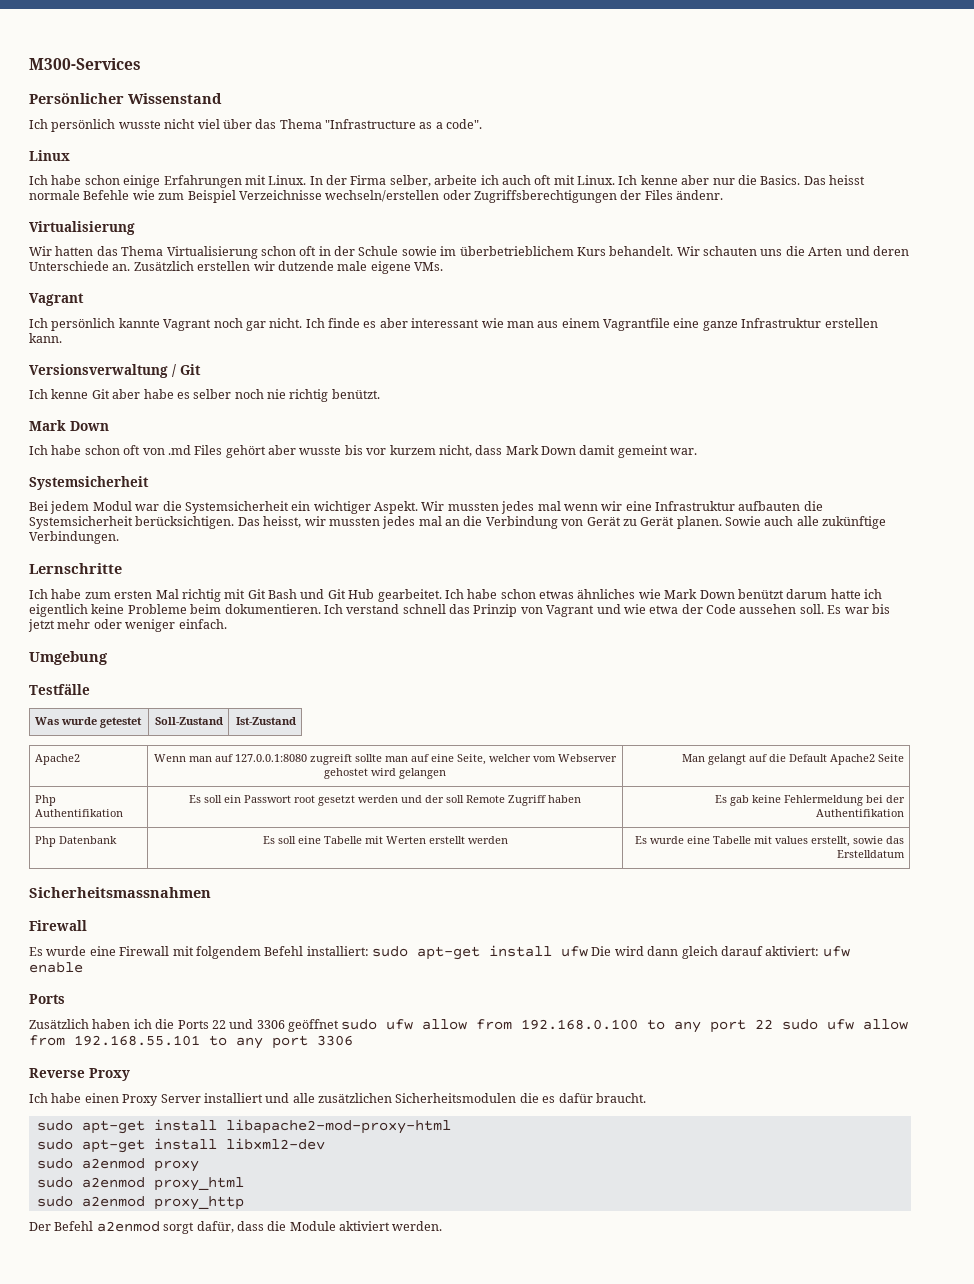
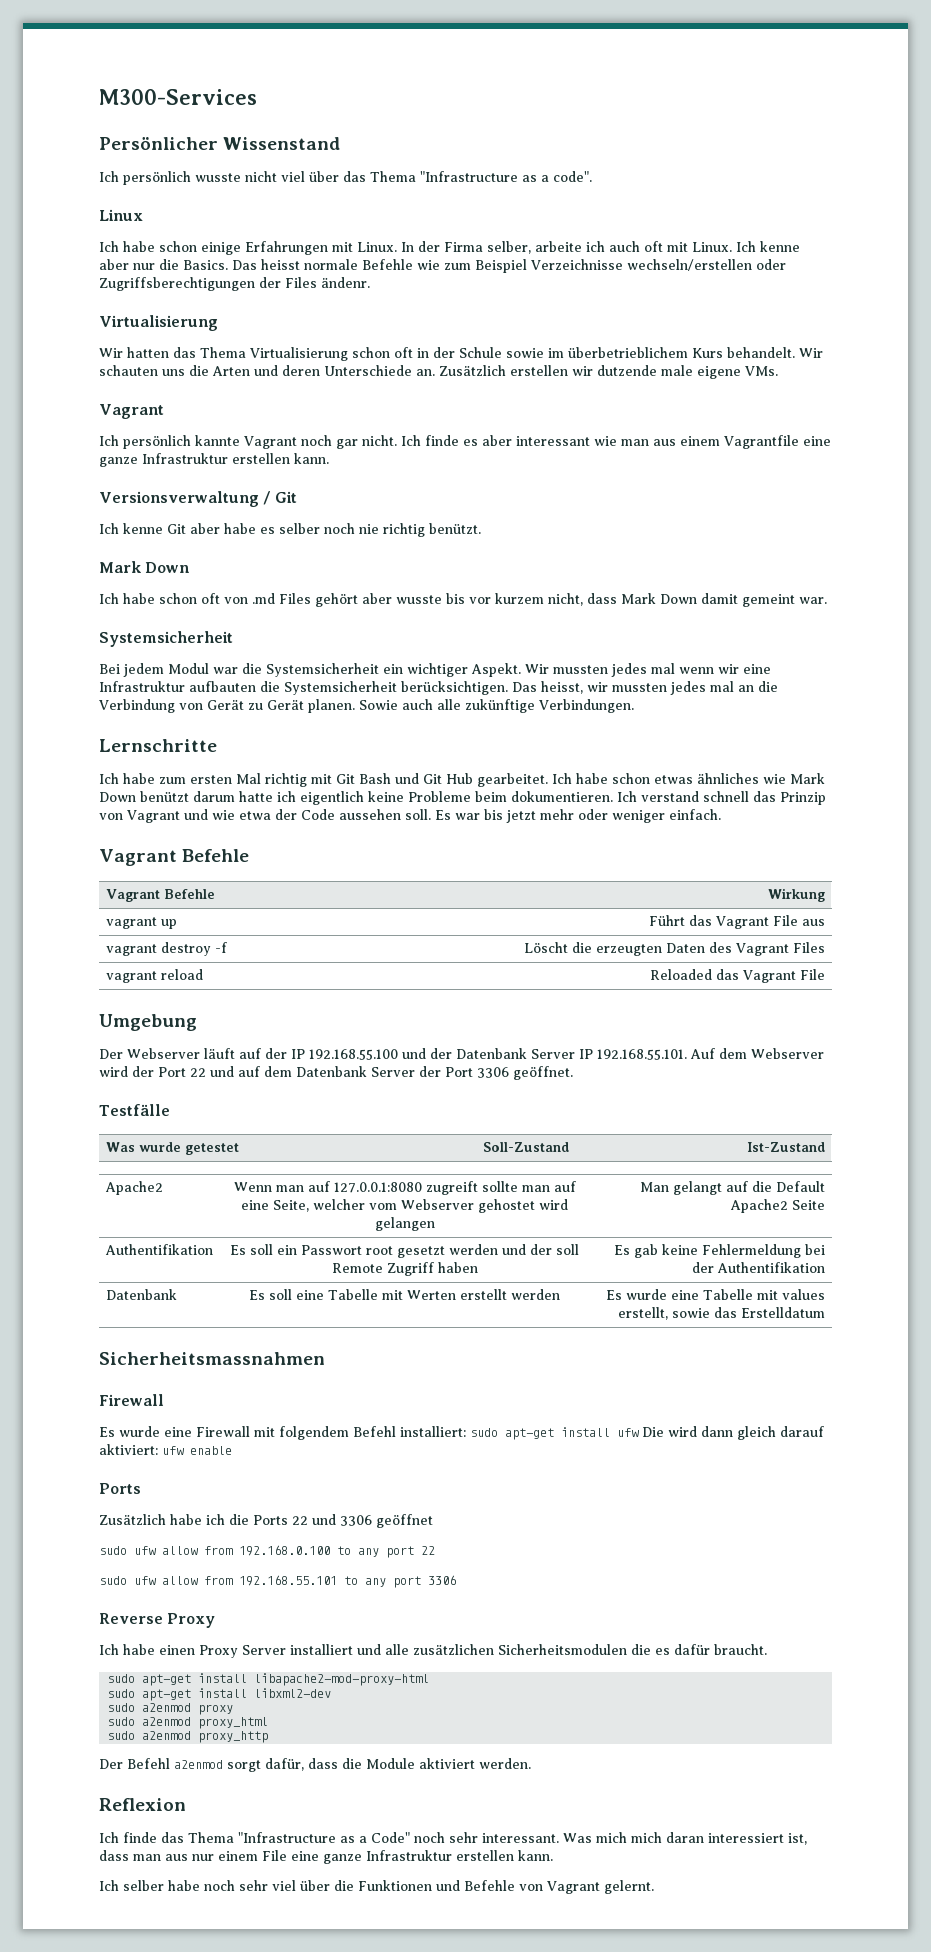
  Es war bis jetzt mehr oder weniger einfach.
+ Vagrant Befehle
+ Vagrant Befehle | Wirkung
+ vagrant up | Führt das Vagrant File aus
+ vagrant destroy -f | Löscht die erzeugten Daten des Vagrant Files
+ vagrant reload | Reloaded das Vagrant File
  Umgebung
+ Der Webserver läuft auf der IP 192.168.55.100 und der Datenbank Server IP 192.168.55.101. Auf dem Webserver wird der Port 22 und auf dem Datenbank Server der Port 3306 geöffnet.
- Php Authentifikation | Es soll ein Passwort root gesetzt werden und der soll Remote Zugriff haben | Es gab keine Fehlermeldung bei der Authentifikation
+ Authentifikation | Es soll ein Passwort root gesetzt werden und der soll Remote Zugriff haben | Es gab keine Fehlermeldung bei der Authentifikation
- Php Datenbank | Es soll eine Tabelle mit Werten erstellt werden | Es wurde eine Tabelle mit values erstellt, sowie das Erstelldatum
+ Datenbank | Es soll eine Tabelle mit Werten erstellt werden | Es wurde eine Tabelle mit values erstellt, sowie das Erstelldatum
- Zusätzlich haben ich die Ports 22 und 3306 geöffnet sudo ufw allow from 192.168.0.100 to any port 22 sudo ufw allow from 192.168.55.101 to any port 3306
+ Zusätzlich habe ich die Ports 22 und 3306 geöffnet
+ sudo ufw allow from 192.168.0.100 to any port 22
+ sudo ufw allow from 192.168.55.101 to any port 3306
+ Reflexion
+ Ich finde das Thema "Infrastructure as a Code" noch sehr interessant. Was mich mich daran interessiert ist, dass man aus nur einem File eine ganze Infrastruktur erstellen kann.
+ Ich selber habe noch sehr viel über die Funktionen und Befehle von Vagrant gelernt.

